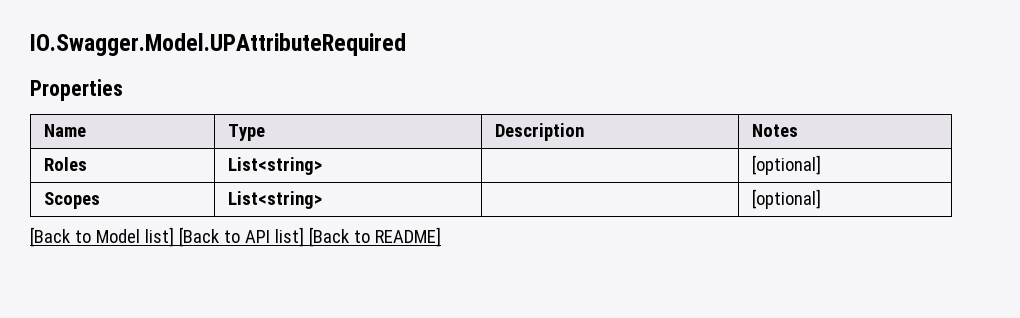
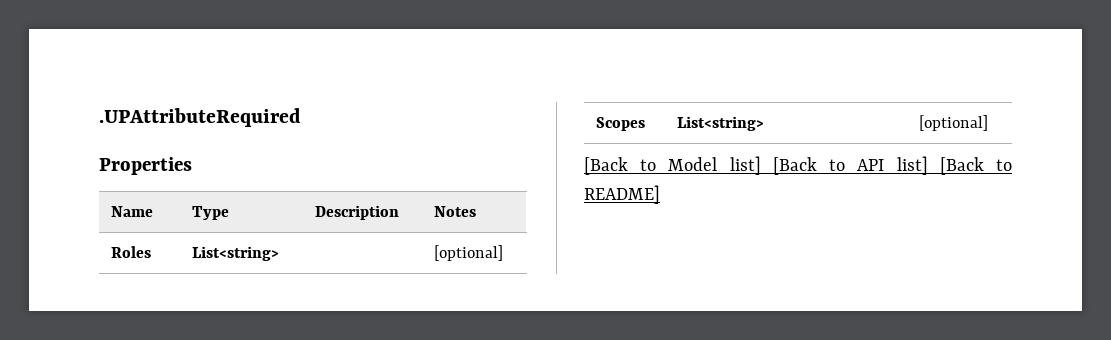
- IO.Swagger.Model.UPAttributeRequired
+ .UPAttributeRequired

